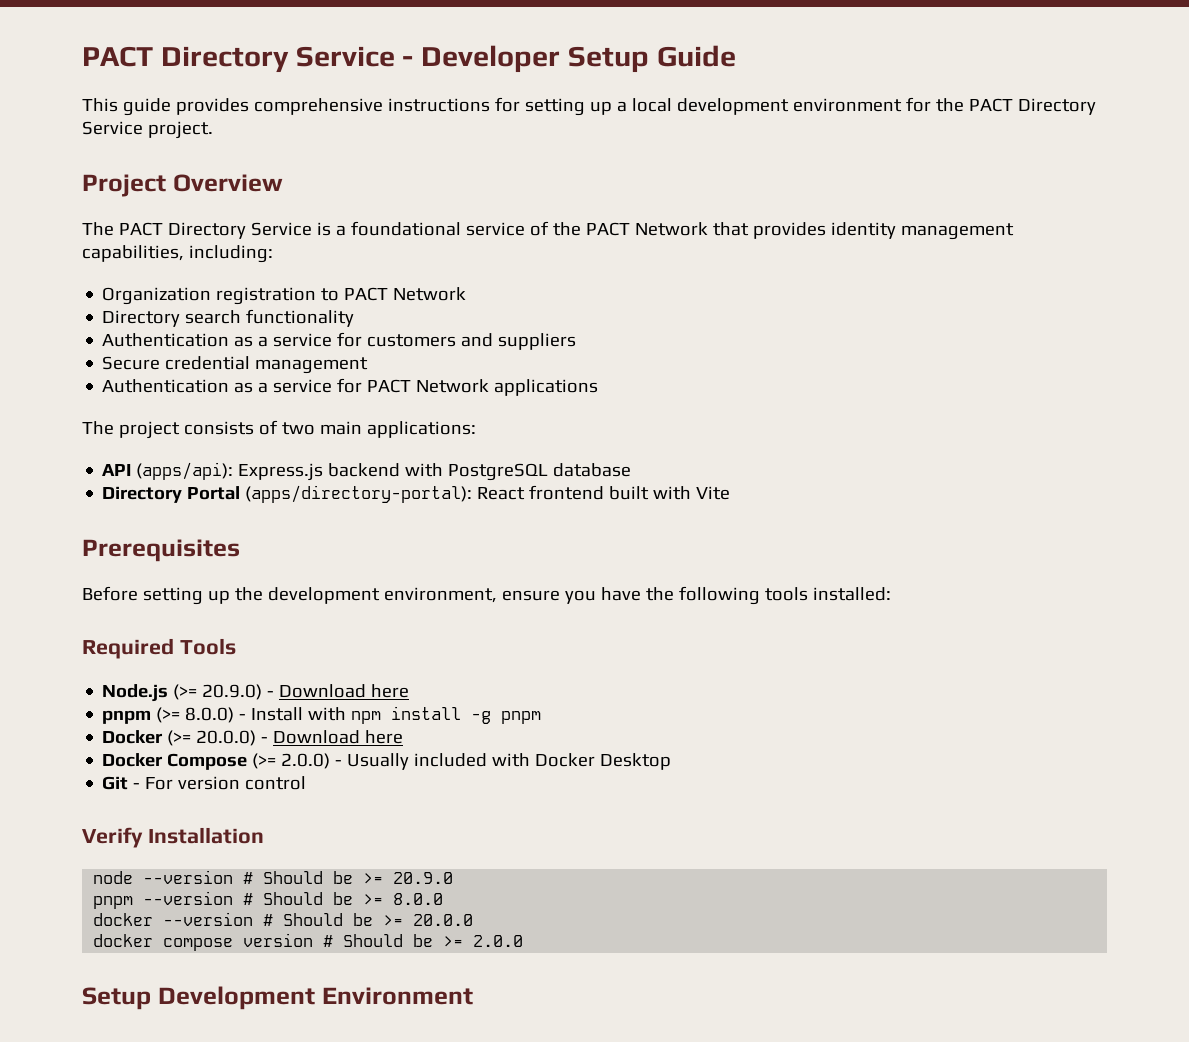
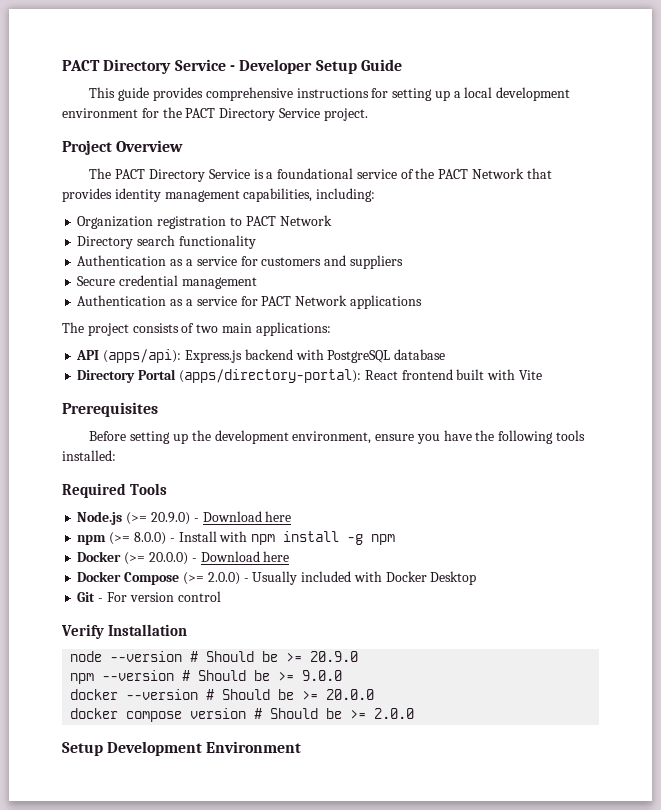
- pnpm (>= 8.0.0) - Install with npm install -g pnpm
+ npm (>= 8.0.0) - Install with npm install -g npm
- pnpm --version # Should be >= 8.0.0
+ npm --version # Should be >= 9.0.0

